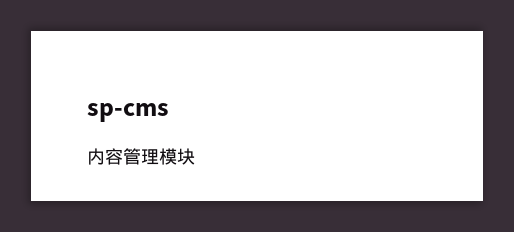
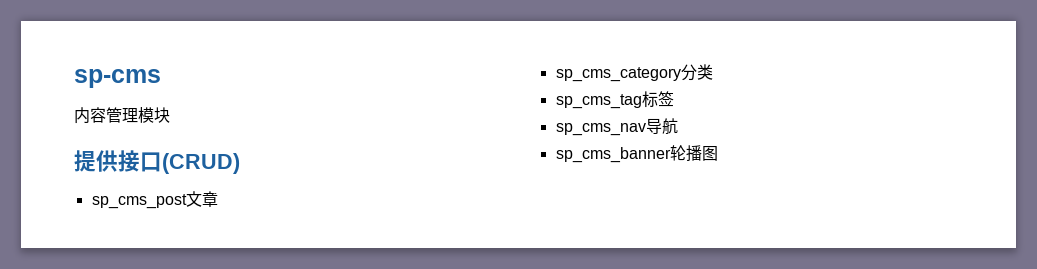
+ 提供接口(CRUD)
+ sp_cms_post文章
+ sp_cms_category分类
+ sp_cms_tag标签
+ sp_cms_nav导航
+ sp_cms_banner轮播图

